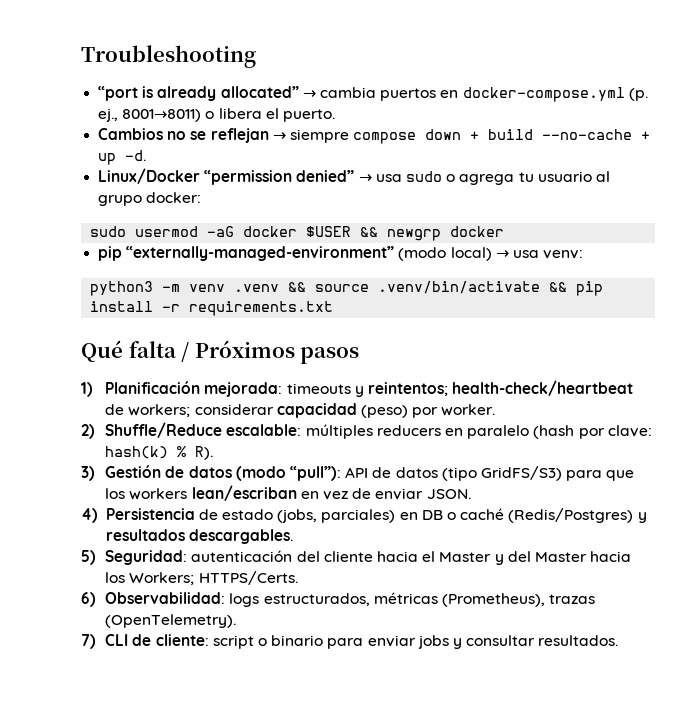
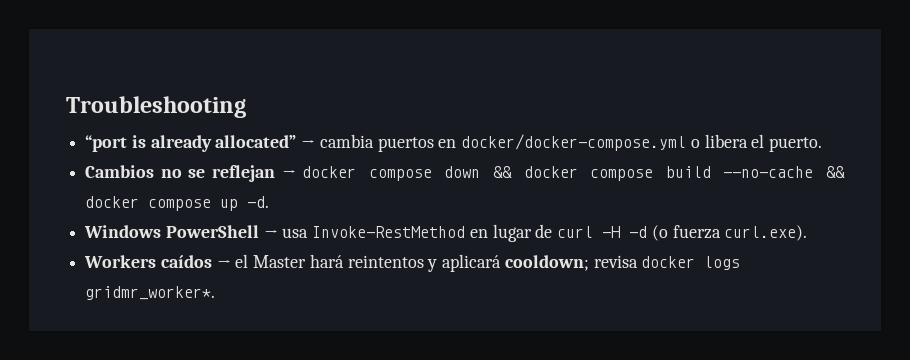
- “port is already allocated” → cambia puertos en docker-compose.yml (p. ej., 8001→8011) o libera el puerto.
+ “port is already allocated” → cambia puertos en docker/docker-compose.yml o libera el puerto.
- Cambios no se reflejan → siempre compose down + build --no-cache + up -d.
- Linux/Docker “permission denied” → usa sudo o agrega tu usuario al grupo docker:
- sudo usermod -aG docker $USER && newgrp docker
- pip “externally-managed-environment” (modo local) → usa venv:
- python3 -m venv .venv && source .venv/bin/activate && pip install -r requirements.txt
- Qué falta / Próximos pasos
- 1) Planificación mejorada: timeouts y reintentos; health-check/heartbeat de workers; considerar capacidad (peso) por worker.
- 2) Shuffle/Reduce escalable: múltiples reducers en paralelo (hash por clave: hash(k) % R).
- 3) Gestión de datos (modo “pull”): API de datos (tipo GridFS/S3) para que los workers lean/escriban en vez de enviar JSON.
- 4) Persistencia de estado (jobs, parciales) en DB o caché (Redis/Postgres) y resultados descargables.
- 5) Seguridad: autenticación del cliente hacia el Master y del Master hacia los Workers; HTTPS/Certs.
- 6) Observabilidad: logs estructurados, métricas (Prometheus), trazas (OpenTelemetry).
- 7) CLI de cliente: script o binario para enviar jobs y consultar resultados.
+ Cambios no se reflejan → docker compose down && docker compose build --no-cache && docker compose up -d.
+ Windows PowerShell → usa Invoke-RestMethod en lugar de curl -H -d (o fuerza curl.exe).
+ Workers caídos → el Master hará reintentos y aplicará cooldown; revisa docker logs gridmr_worker*.

